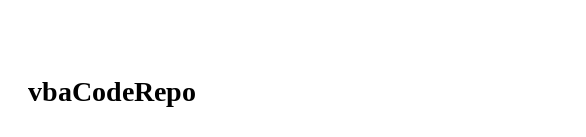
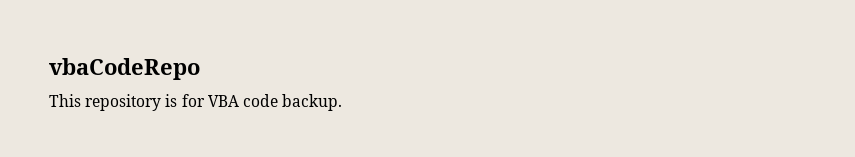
+ This repository is for VBA code backup.

